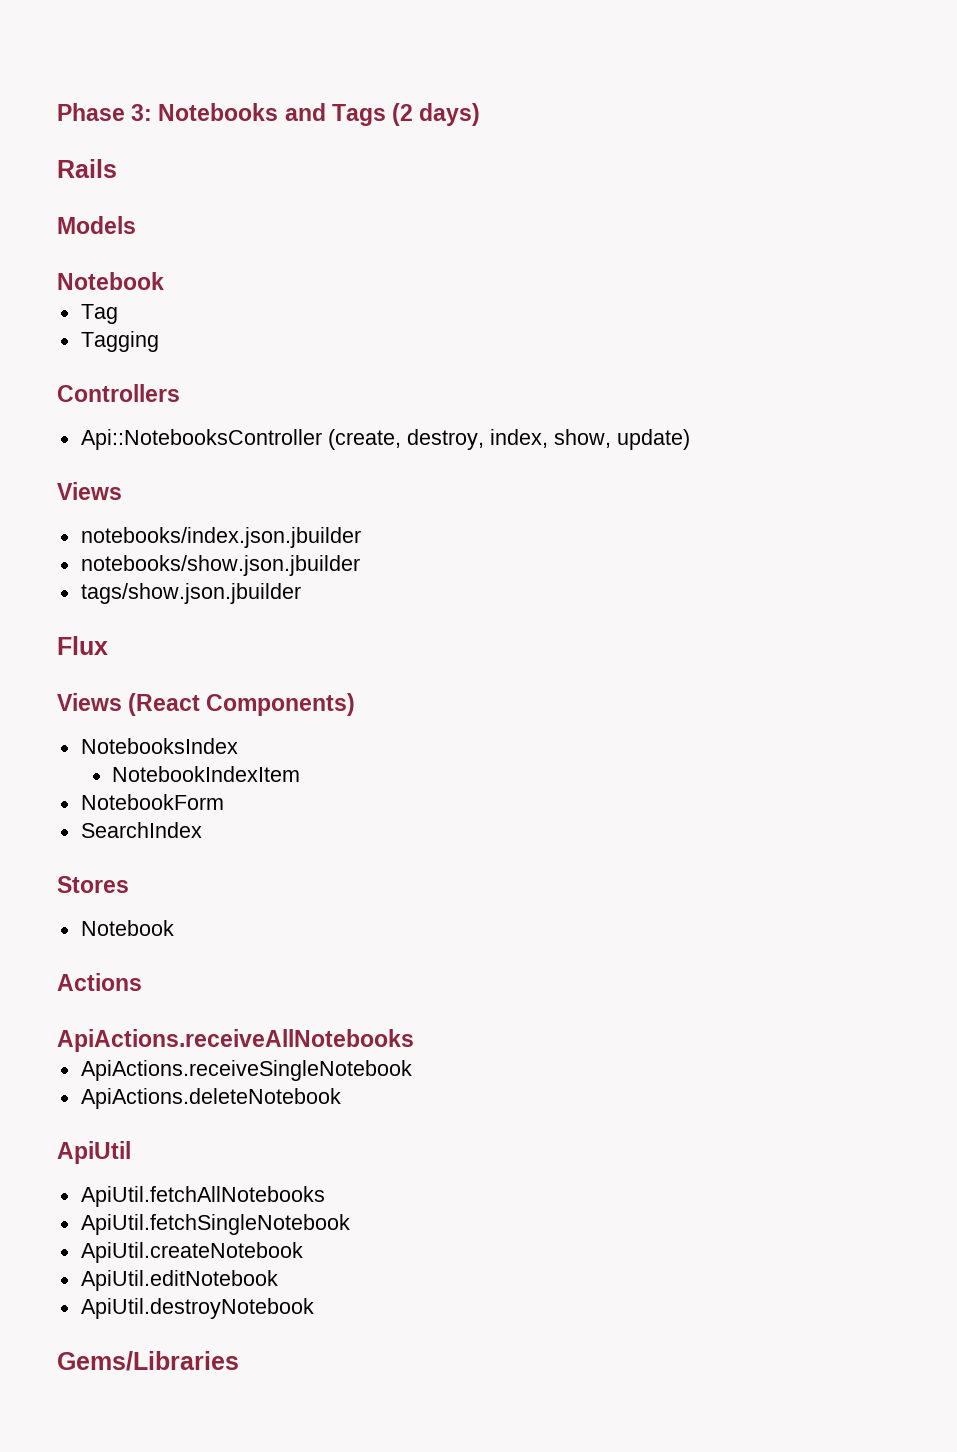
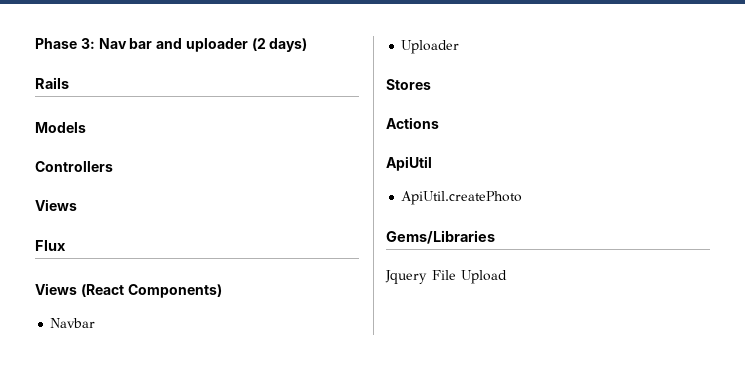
- Phase 3: Notebooks and Tags (2 days)
+ Phase 3: Nav bar and uploader (2 days)
  Models
- Notebook
- Tag
- Tagging
  Controllers
- Api::NotebooksController (create, destroy, index, show, update)
  Views
- notebooks/index.json.jbuilder
- notebooks/show.json.jbuilder
- tags/show.json.jbuilder
- NotebooksIndex
- NotebookIndexItem
- NotebookForm
- SearchIndex
+ Navbar
+ Uploader
  Stores
- Notebook
- ApiActions.receiveAllNotebooks
- ApiActions.receiveSingleNotebook
- ApiActions.deleteNotebook
  ApiUtil
- ApiUtil.fetchAllNotebooks
- ApiUtil.fetchSingleNotebook
- ApiUtil.createNotebook
- ApiUtil.editNotebook
- ApiUtil.destroyNotebook
+ ApiUtil.createPhoto
  Gems/Libraries
+ Jquery File Upload

